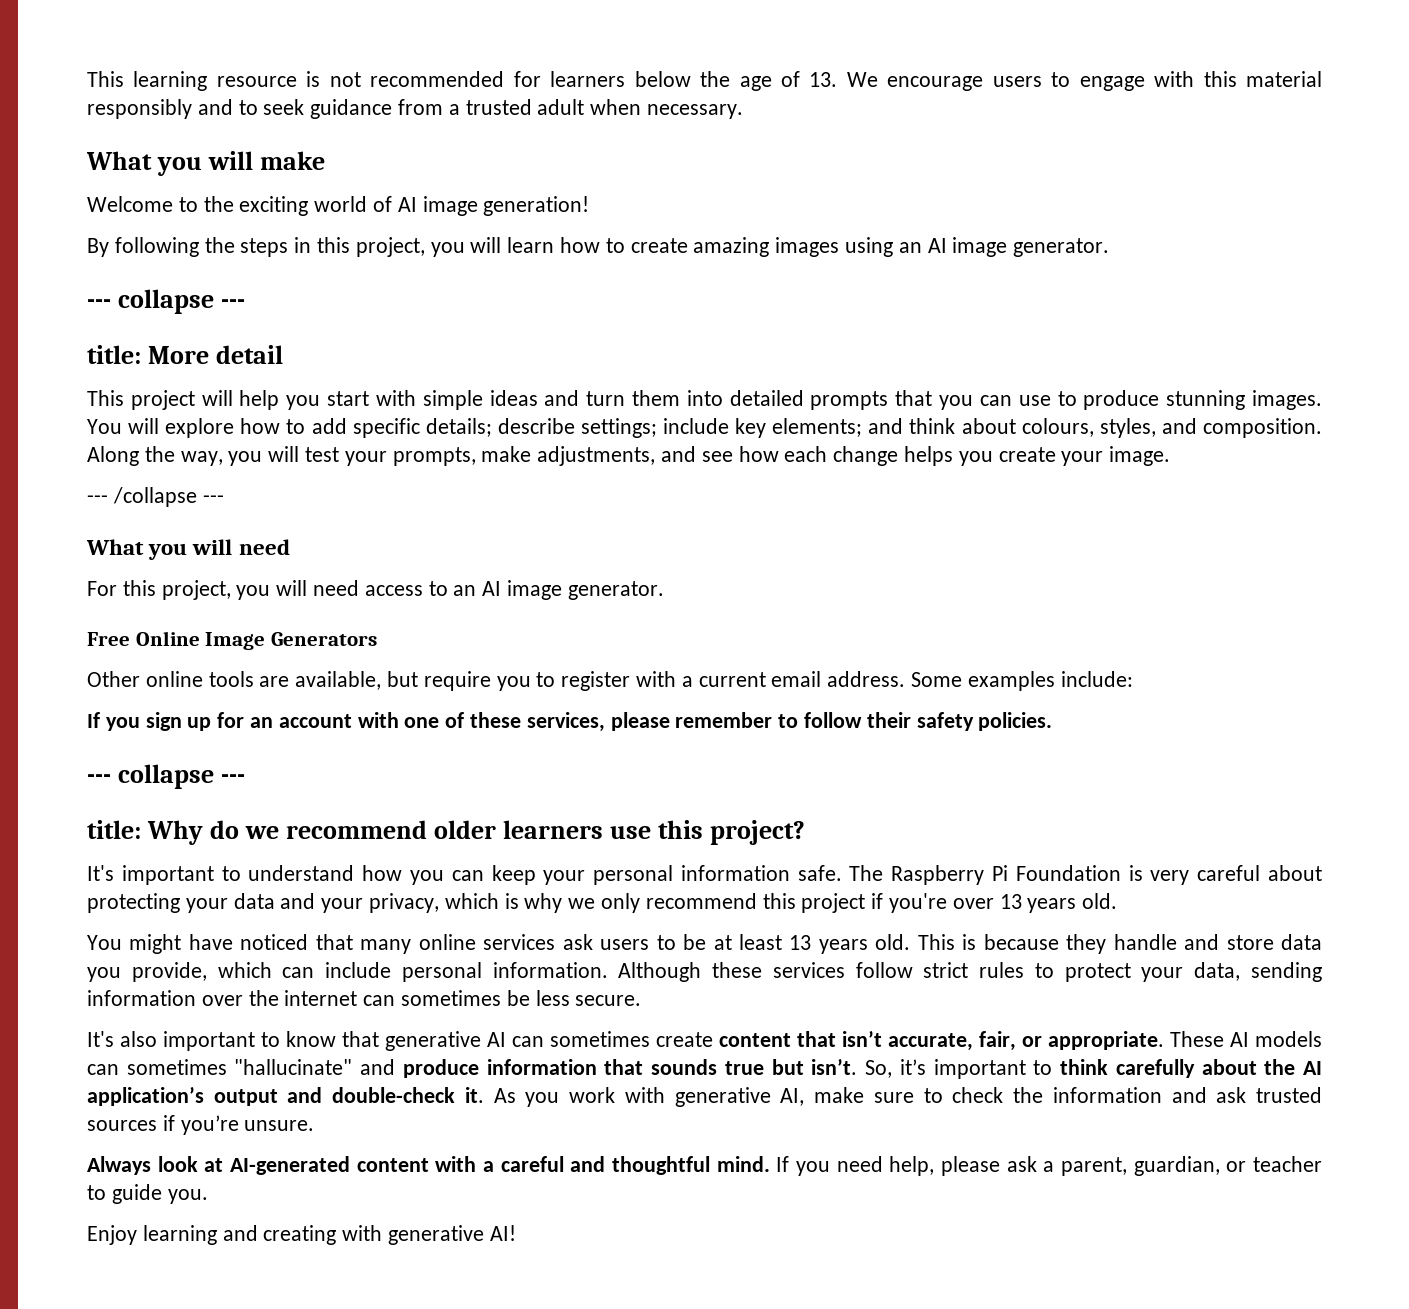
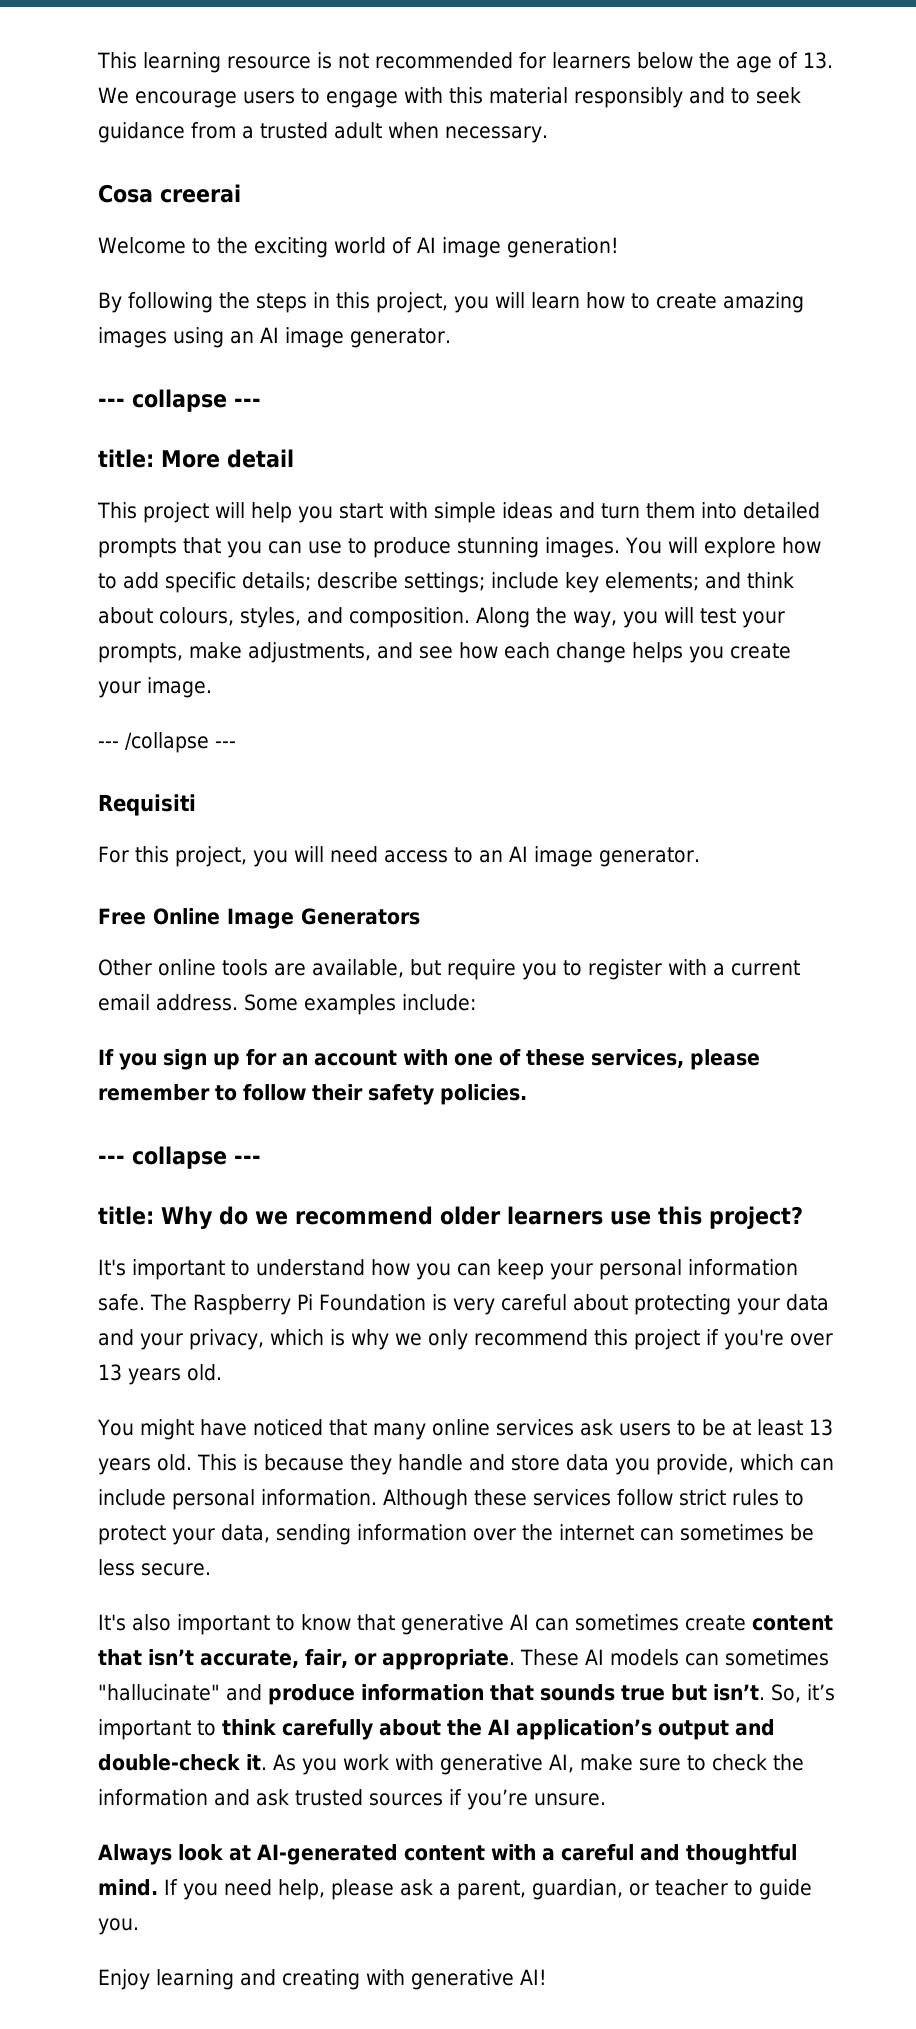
- What you will make
+ Cosa creerai
- What you will need
+ Requisiti

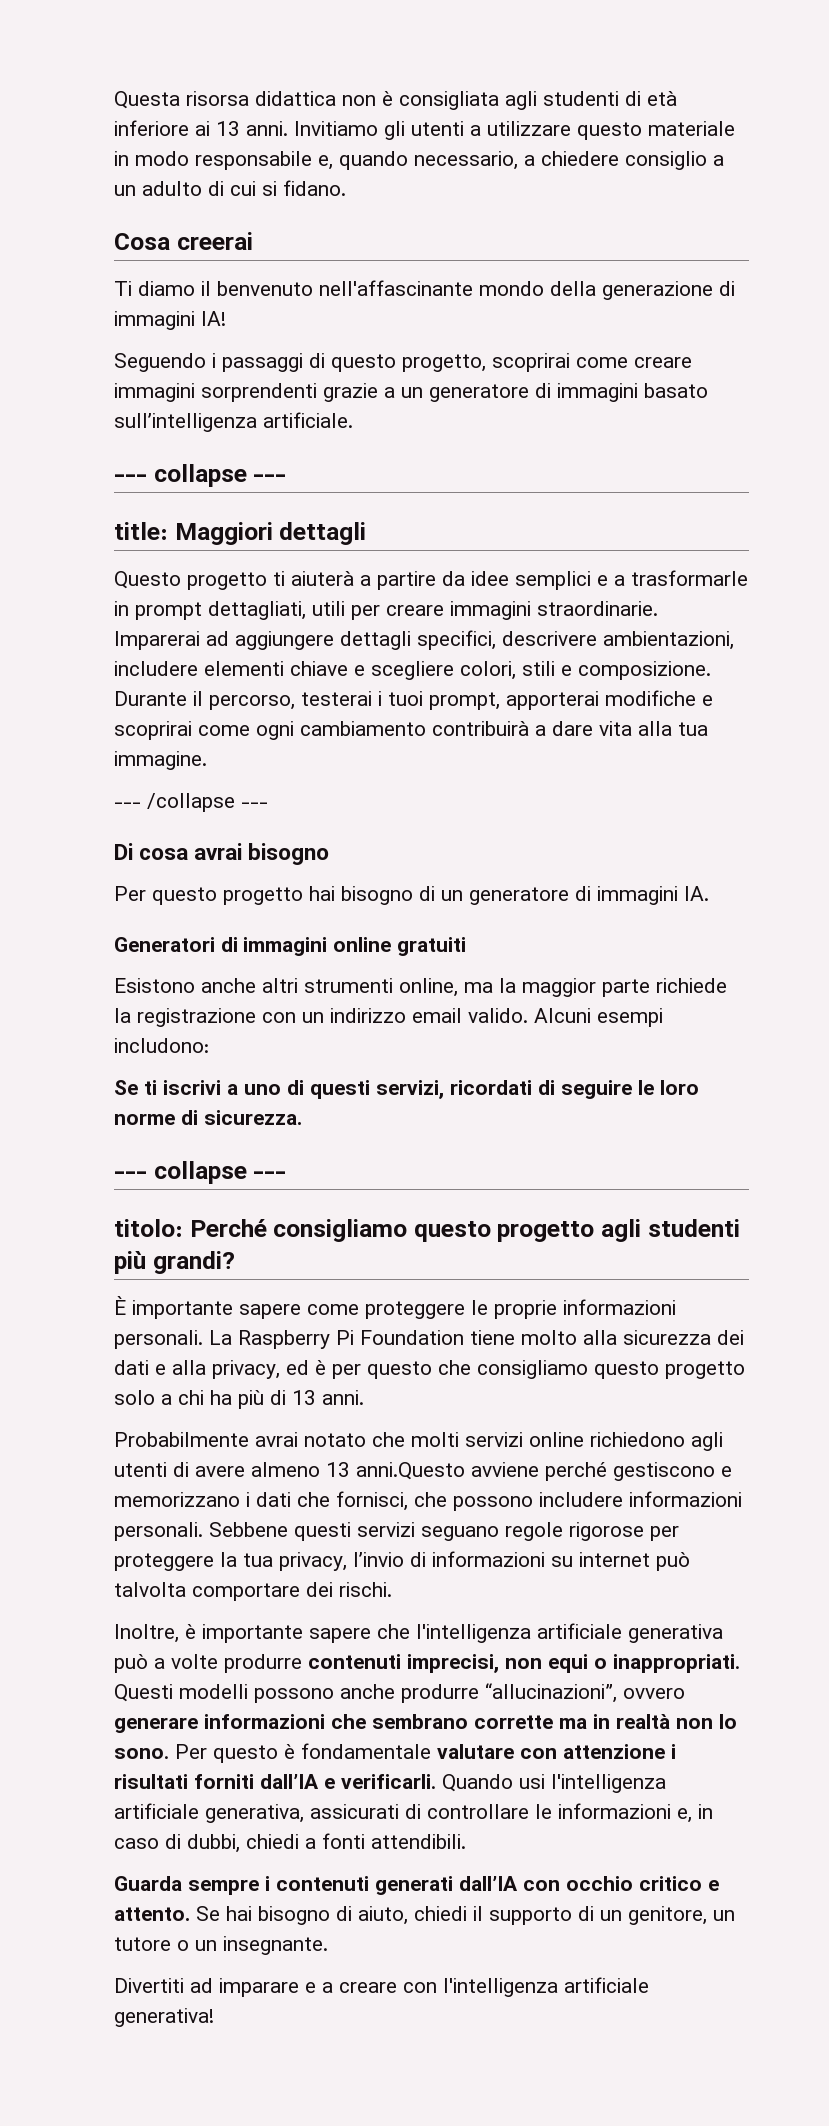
- This learning resource is not recommended for learners below the age of 13. We encourage users to engage with this material responsibly and to seek guidance from a trusted adult when necessary.
+ Questa risorsa didattica non è consigliata agli studenti di età inferiore ai 13 anni. Invitiamo gli utenti a utilizzare questo materiale in modo responsabile e, quando necessario, a chiedere consiglio a un adulto di cui si fidano.
  Cosa creerai
- Welcome to the exciting world of AI image generation!
- By following the steps in this project, you will learn how to create amazing images using an AI image generator.
+ Ti diamo il benvenuto nell'affascinante mondo della generazione di immagini IA!
+ Seguendo i passaggi di questo progetto, scoprirai come creare immagini sorprendenti grazie a un generatore di immagini basato sull’intelligenza artificiale.
  --- collapse ---
- title: More detail
- This project will help you start with simple ideas and turn them into detailed prompts that you can use to produce stunning images. You will explore how to add specific details; describe settings; include key elements; and think about colours, styles, and composition. Along the way, you will test your prompts, make adjustments, and see how each change helps you create your image.
+ title: Maggiori dettagli
+ Questo progetto ti aiuterà a partire da idee semplici e a trasformarle in prompt dettagliati, utili per creare immagini straordinarie. Imparerai ad aggiungere dettagli specifici, descrivere ambientazioni, includere elementi chiave e scegliere colori, stili e composizione. Durante il percorso, testerai i tuoi prompt, apporterai modifiche e scoprirai come ogni cambiamento contribuirà a dare vita alla tua immagine.
  --- /collapse ---
- Requisiti
- For this project, you will need access to an AI image generator.
- Free Online Image Generators
- Other online tools are available, but require you to register with a current email address. Some examples include:
- If you sign up for an account with one of these services, please remember to follow their safety policies.
+ Di cosa avrai bisogno
+ Per questo progetto hai bisogno di un generatore di immagini IA.
+ Generatori di immagini online gratuiti
+ Esistono anche altri strumenti online, ma la maggior parte richiede la registrazione con un indirizzo email valido. Alcuni esempi includono:
+ Se ti iscrivi a uno di questi servizi, ricordati di seguire le loro norme di sicurezza.
  --- collapse ---
- title: Why do we recommend older learners use this project?
- It's important to understand how you can keep your personal information safe. The Raspberry Pi Foundation is very careful about protecting your data and your privacy, which is why we only recommend this project if you're over 13 years old.
- You might have noticed that many online services ask users to be at least 13 years old. This is because they handle and store data you provide, which can include personal information. Although these services follow strict rules to protect your data, sending information over the internet can sometimes be less secure.
- It's also important to know that generative AI can sometimes create content that isn’t accurate, fair, or appropriate. These AI models can sometimes "hallucinate" and produce information that sounds true but isn’t. So, it’s important to think carefully about the AI application’s output and double-check it. As you work with generative AI, make sure to check the information and ask trusted sources if you’re unsure.
- Always look at AI-generated content with a careful and thoughtful mind. If you need help, please ask a parent, guardian, or teacher to guide you.
- Enjoy learning and creating with generative AI!
+ titolo: Perché consigliamo questo progetto agli studenti più grandi?
+ È importante sapere come proteggere le proprie informazioni personali. La Raspberry Pi Foundation tiene molto alla sicurezza dei dati e alla privacy, ed è per questo che consigliamo questo progetto solo a chi ha più di 13 anni.
+ Probabilmente avrai notato che molti servizi online richiedono agli utenti di avere almeno 13 anni.Questo avviene perché gestiscono e memorizzano i dati che fornisci, che possono includere informazioni personali. Sebbene questi servizi seguano regole rigorose per proteggere la tua privacy, l’invio di informazioni su internet può talvolta comportare dei rischi.
+ Inoltre, è importante sapere che l'intelligenza artificiale generativa può a volte produrre contenuti imprecisi, non equi o inappropriati. Questi modelli possono anche produrre “allucinazioni”, ovvero generare informazioni che sembrano corrette ma in realtà non lo sono. Per questo è fondamentale valutare con attenzione i risultati forniti dall’IA e verificarli. Quando usi l'intelligenza artificiale generativa, assicurati di controllare le informazioni e, in caso di dubbi, chiedi a fonti attendibili.
+ Guarda sempre i contenuti generati dall’IA con occhio critico e attento. Se hai bisogno di aiuto, chiedi il supporto di un genitore, un tutore o un insegnante.
+ Divertiti ad imparare e a creare con l'intelligenza artificiale generativa!

